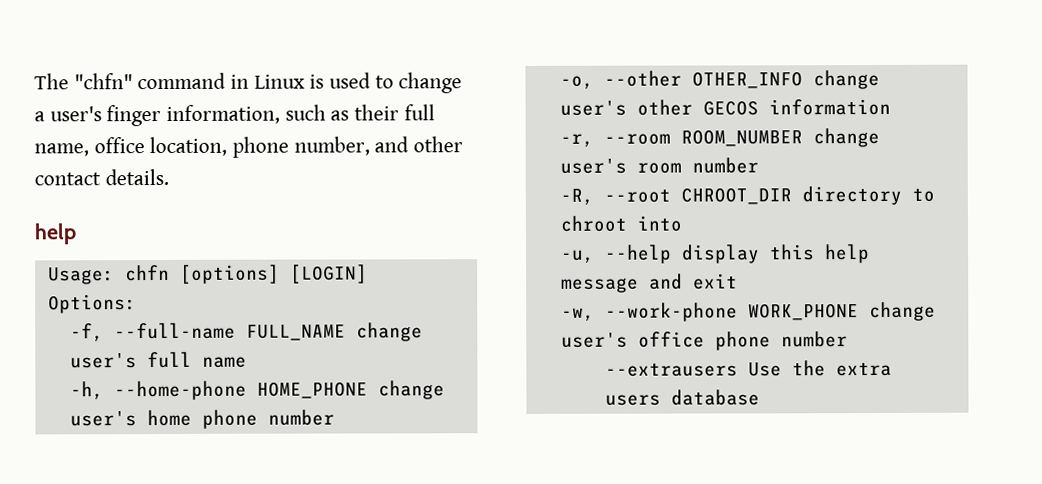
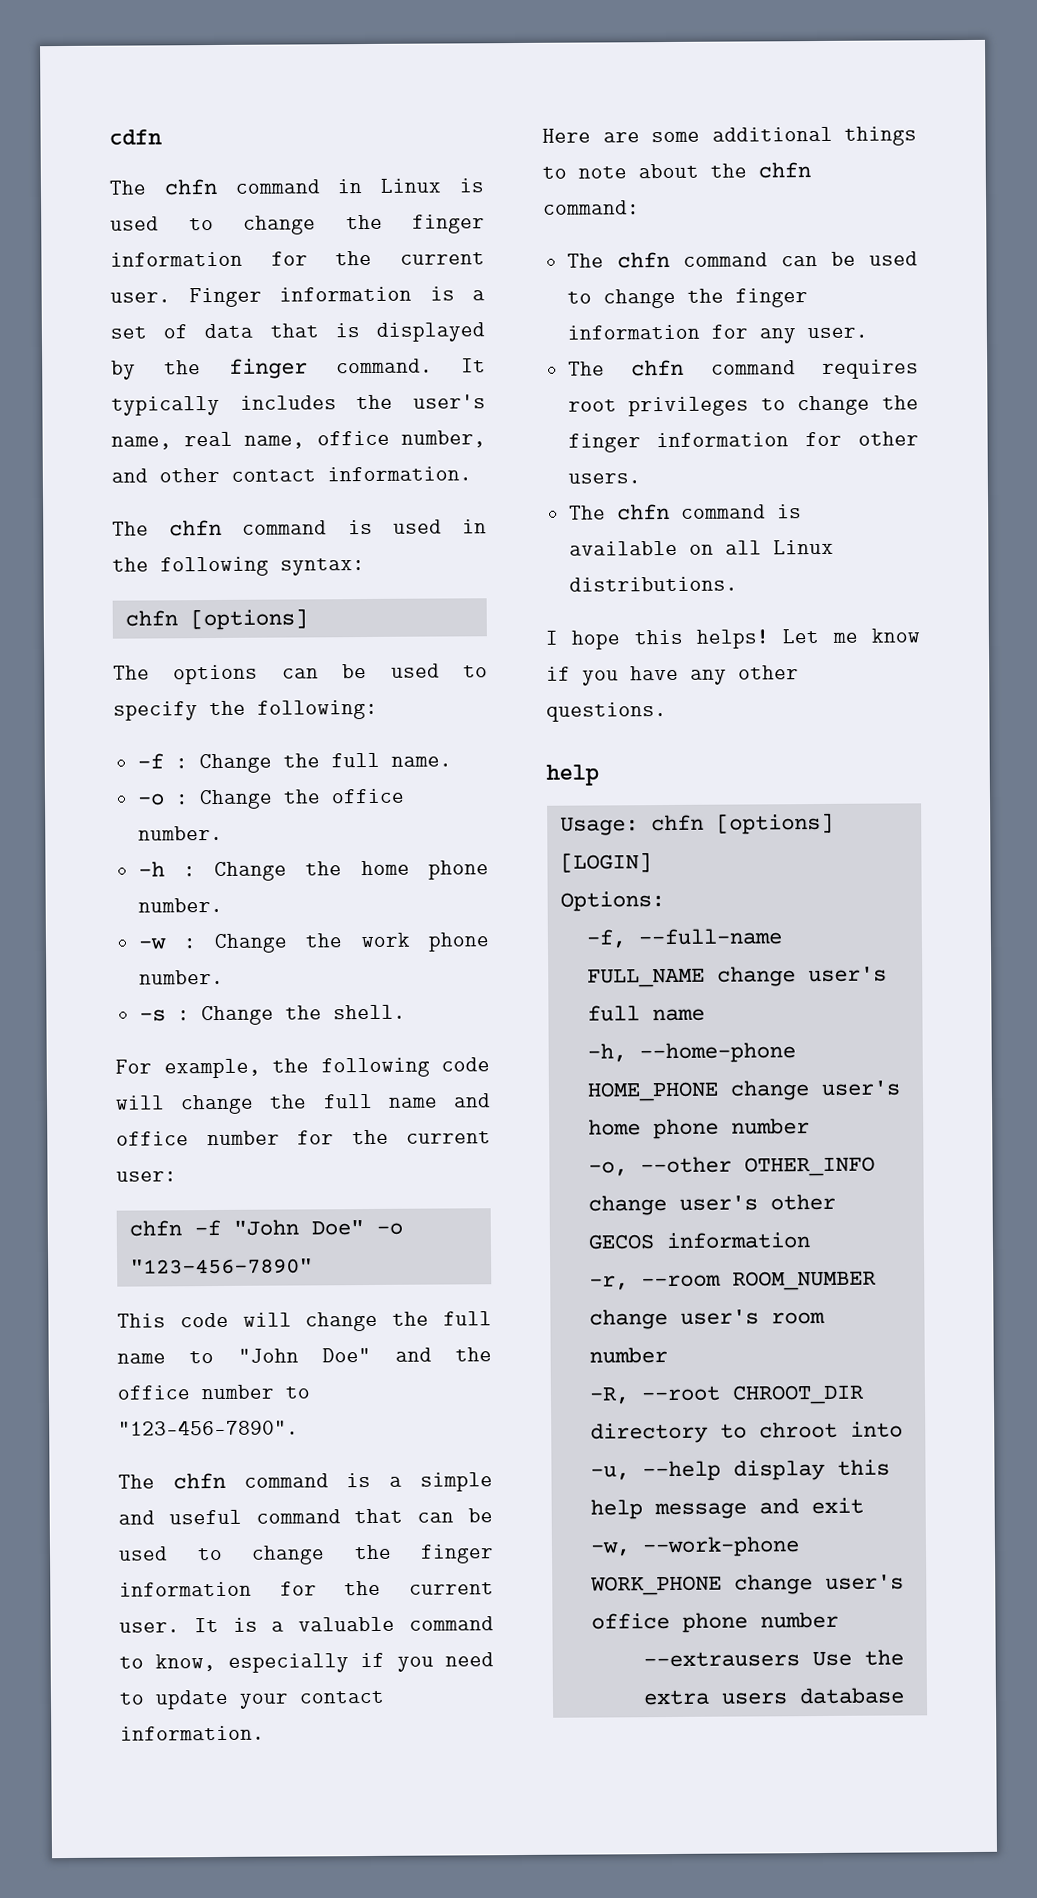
- The "chfn" command in Linux is used to change a user's finger information, such as their full name, office location, phone number, and other contact details.
+ cdfn
+ The chfn command in Linux is used to change the finger information for the current user. Finger information is a set of data that is displayed by the finger command. It typically includes the user's name, real name, office number, and other contact information.
+ The chfn command is used in the following syntax:
+ chfn [options]
+ The options can be used to specify the following:
+ -f : Change the full name.
+ -o : Change the office number.
+ -h : Change the home phone number.
+ -w : Change the work phone number.
+ -s : Change the shell.
+ For example, the following code will change the full name and office number for the current user:
+ chfn -f "John Doe" -o "123-456-7890"
+ This code will change the full name to "John Doe" and the office number to "123-456-7890".
+ The chfn command is a simple and useful command that can be used to change the finger information for the current user. It is a valuable command to know, especially if you need to update your contact information.
+ Here are some additional things to note about the chfn command:
+ The chfn command can be used to change the finger information for any user.
+ The chfn command requires root privileges to change the finger information for other users.
+ The chfn command is available on all Linux distributions.
+ I hope this helps! Let me know if you have any other questions.

